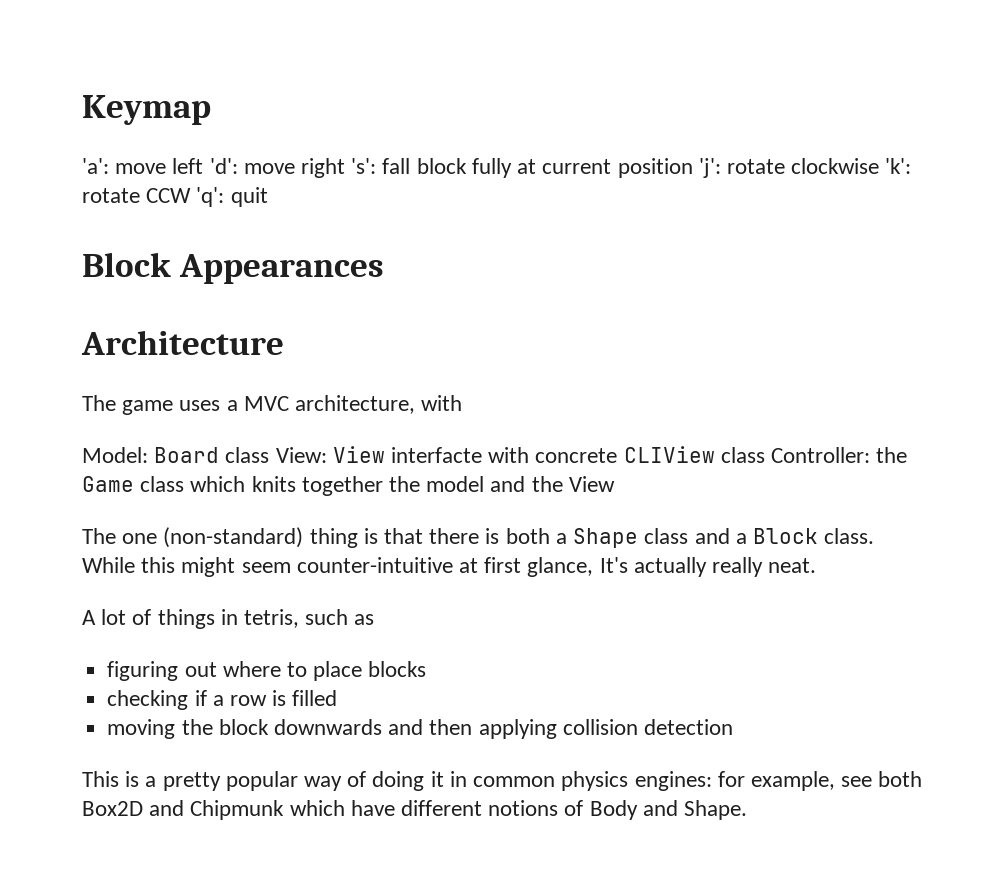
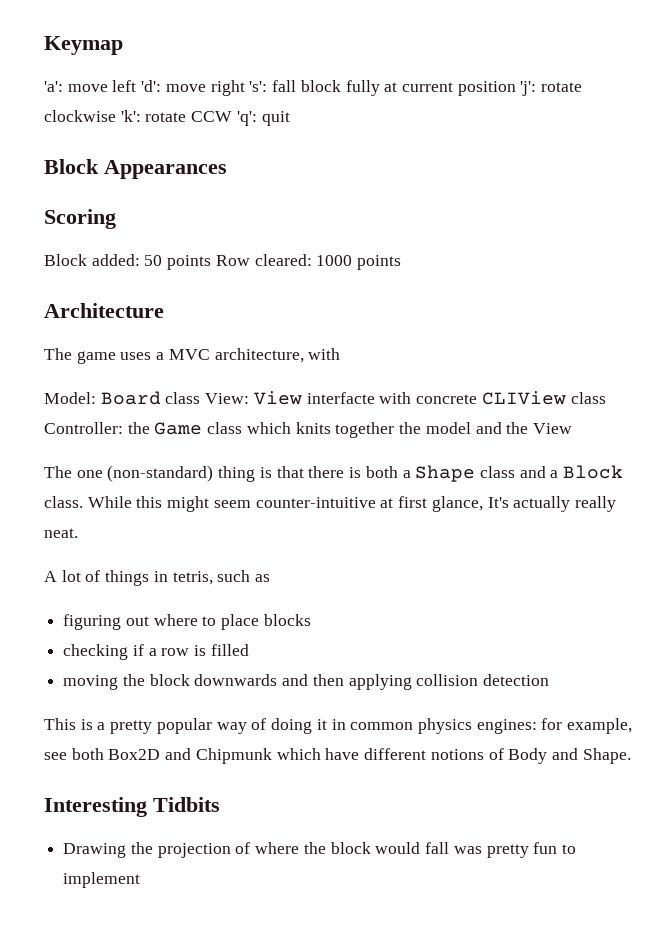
+ Scoring
+ Block added: 50 points Row cleared: 1000 points
+ Interesting Tidbits
+ Drawing the projection of where the block would fall was pretty fun to implement

